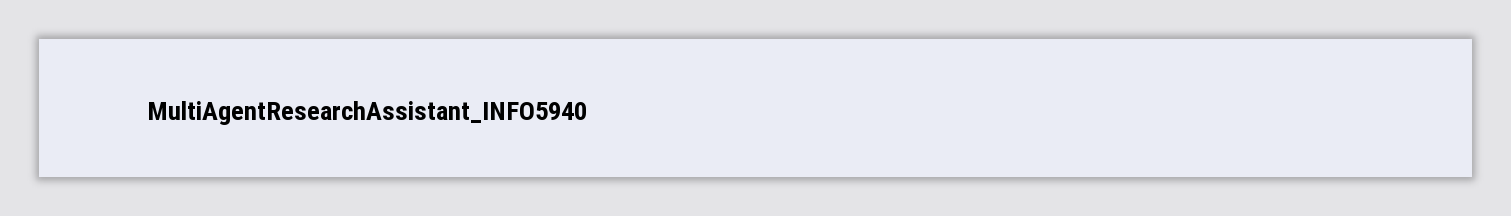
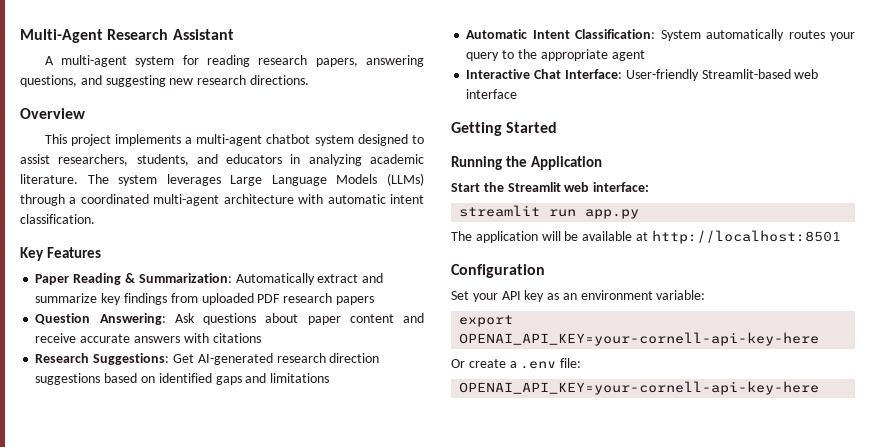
- MultiAgentResearchAssistant_INFO5940
+ Multi-Agent Research Assistant
+ A multi-agent system for reading research papers, answering questions, and suggesting new research directions.
+ Overview
+ This project implements a multi-agent chatbot system designed to assist researchers, students, and educators in analyzing academic literature. The system leverages Large Language Models (LLMs) through a coordinated multi-agent architecture with automatic intent classification.
+ Key Features
+ Paper Reading & Summarization: Automatically extract and summarize key findings from uploaded PDF research papers
+ Question Answering: Ask questions about paper content and receive accurate answers with citations
+ Research Suggestions: Get AI-generated research direction suggestions based on identified gaps and limitations
+ Automatic Intent Classification: System automatically routes your query to the appropriate agent
+ Interactive Chat Interface: User-friendly Streamlit-based web interface
+ Getting Started
+ Running the Application
+ Start the Streamlit web interface:
+ streamlit run app.py
+ The application will be available at http://localhost:8501
+ Configuration
+ Set your API key as an environment variable:
+ export OPENAI_API_KEY=your-cornell-api-key-here
+ Or create a .env file:
+ OPENAI_API_KEY=your-cornell-api-key-here

